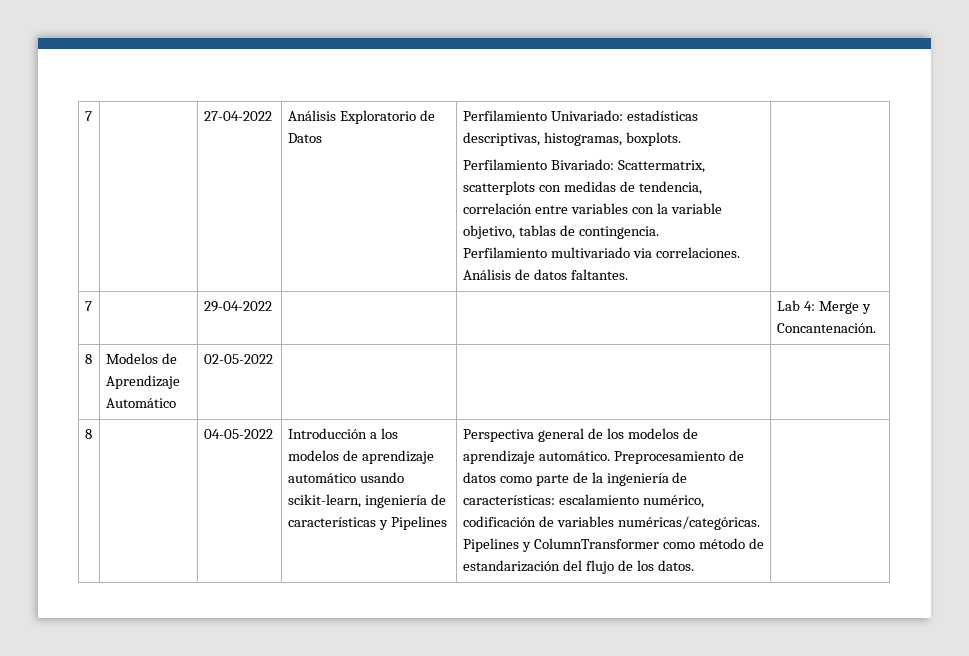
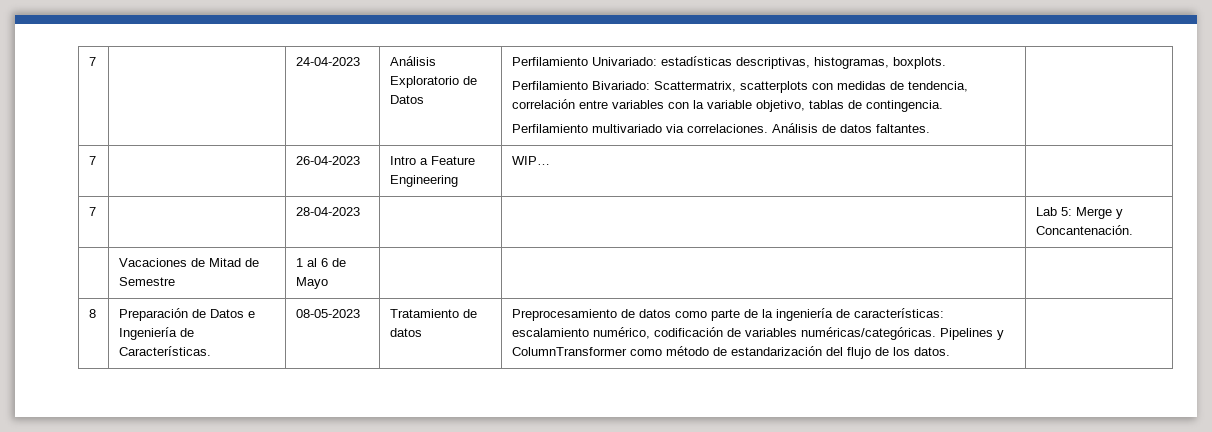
- 7 | | 27-04-2022 | Análisis Exploratorio de Datos | Perfilamiento Univariado: estadísticas descriptivas, histogramas, boxplots.
+ 7 | | 24-04-2023 | Análisis Exploratorio de Datos | Perfilamiento Univariado: estadísticas descriptivas, histogramas, boxplots.
- 7 | | 29-04-2022 | | | Lab 4: Merge y Concantenación.
+ 7 | | 26-04-2023 | Intro a Feature Engineering | WIP… |
+ 7 | | 28-04-2023 | | | Lab 5: Merge y Concantenación.
- 8 | Modelos de Aprendizaje Automático | 02-05-2022 | | |
- 8 | | 04-05-2022 | Introducción a los modelos de aprendizaje automático usando scikit-learn, ingeniería de características y Pipelines | Perspectiva general de los modelos de aprendizaje automático. Preprocesamiento de datos como parte de la ingeniería de características: escalamiento numérico, codificación de variables numéricas/categóricas. Pipelines y ColumnTransformer como método de estandarización del flujo de los datos.
+ | Vacaciones de Mitad de Semestre | 1 al 6 de Mayo | | |
+ 8 | Preparación de Datos e Ingeniería de Características. | 08-05-2023 | Tratamiento de datos | Preprocesamiento de datos como parte de la ingeniería de características: escalamiento numérico, codificación de variables numéricas/categóricas. Pipelines y ColumnTransformer como método de estandarización del flujo de los datos. |

